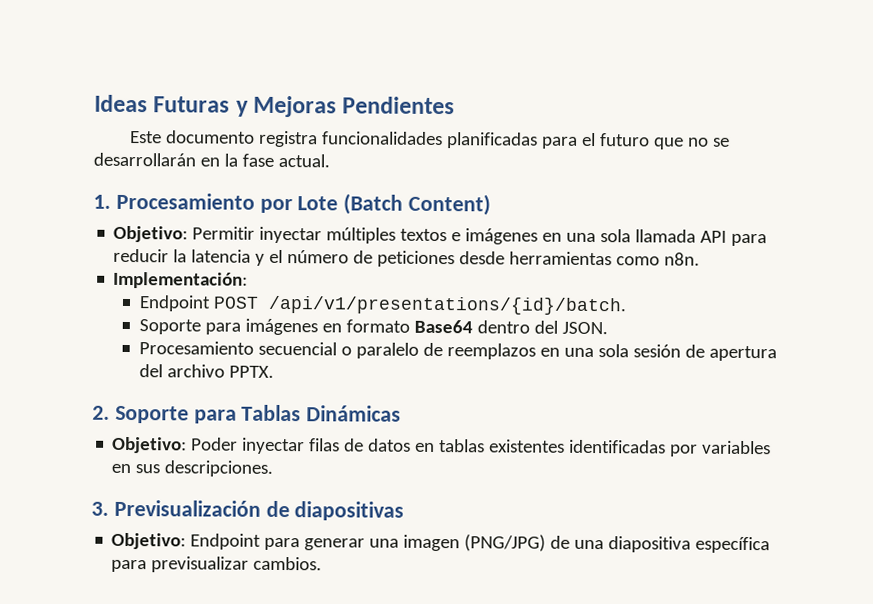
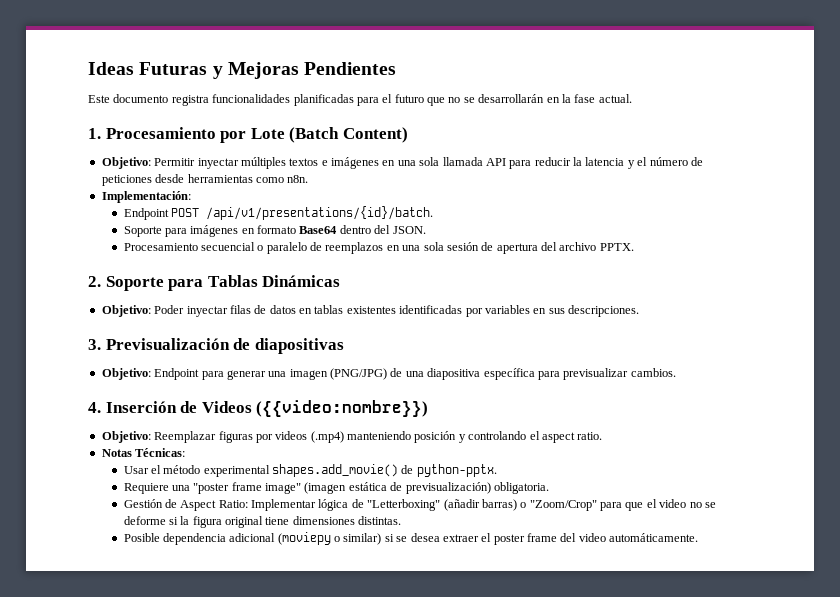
+ 4. Inserción de Videos ({{video:nombre}})
+ Objetivo: Reemplazar figuras por videos (.mp4) manteniendo posición y controlando el aspect ratio.
+ Notas Técnicas:
+ Usar el método experimental shapes.add_movie() de python-pptx.
+ Requiere una "poster frame image" (imagen estática de previsualización) obligatoria.
+ Gestión de Aspect Ratio: Implementar lógica de "Letterboxing" (añadir barras) o "Zoom/Crop" para que el video no se deforme si la figura original tiene dimensiones distintas.
+ Posible dependencia adicional (moviepy o similar) si se desea extraer el poster frame del video automáticamente.

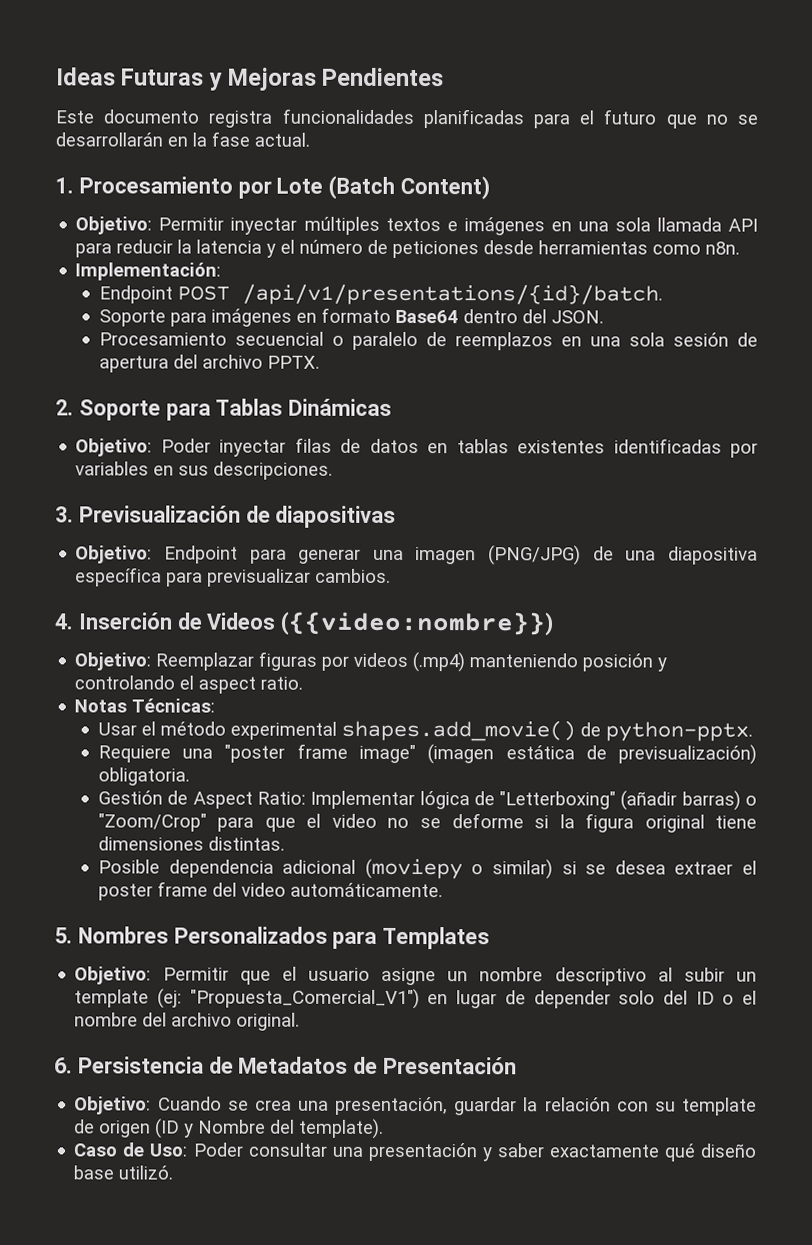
+ 5. Nombres Personalizados para Templates
+ Objetivo: Permitir que el usuario asigne un nombre descriptivo al subir un template (ej: "Propuesta_Comercial_V1") en lugar de depender solo del ID o el nombre del archivo original.
+ 6. Persistencia de Metadatos de Presentación
+ Objetivo: Cuando se crea una presentación, guardar la relación con su template de origen (ID y Nombre del template).
+ Caso de Uso: Poder consultar una presentación y saber exactamente qué diseño base utilizó.

